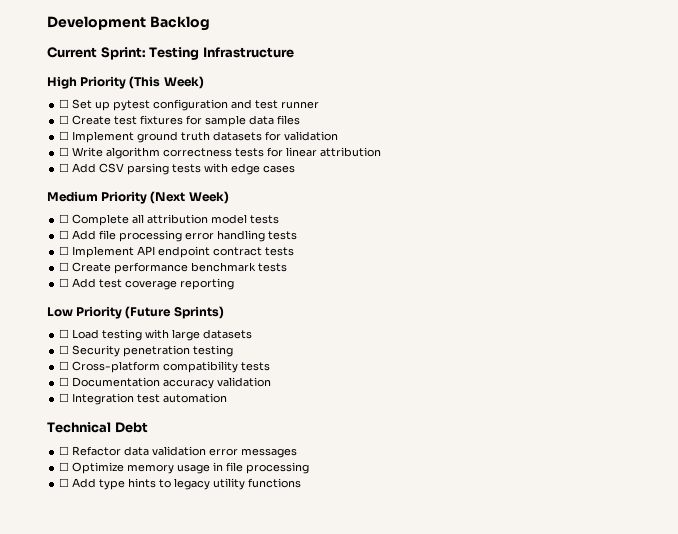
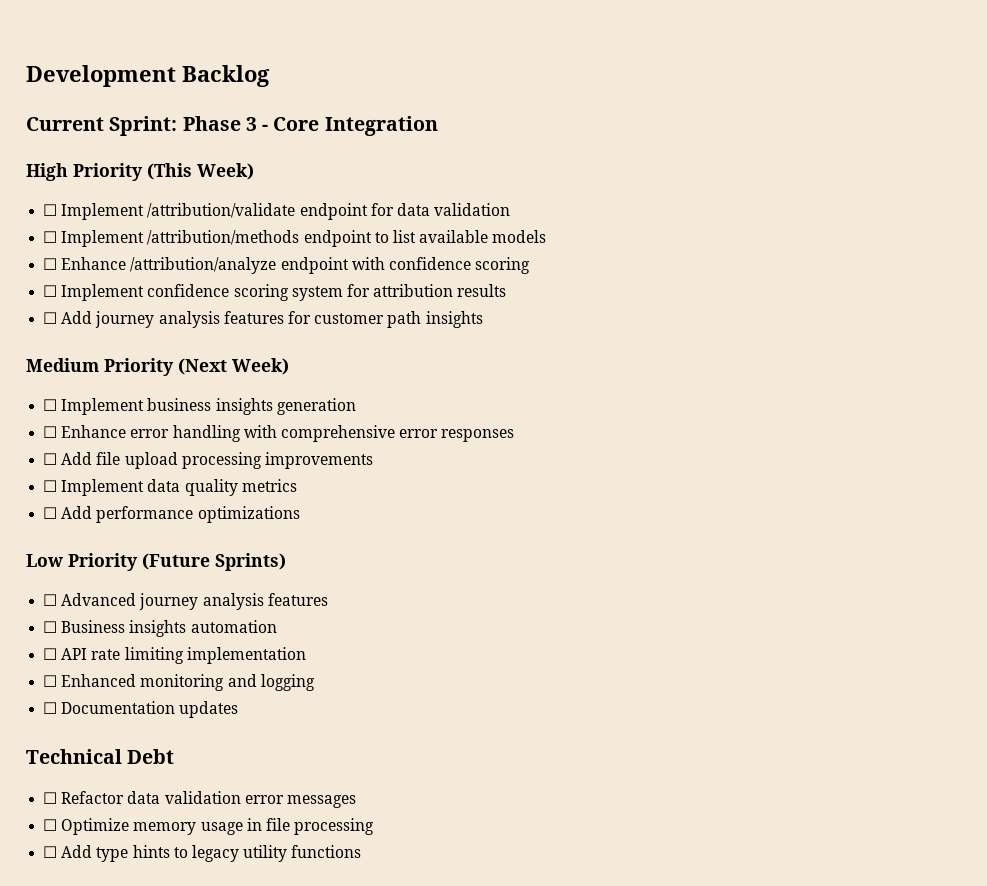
- Current Sprint: Testing Infrastructure
+ Current Sprint: Phase 3 - Core Integration
- ☐ Set up pytest configuration and test runner
- ☐ Create test fixtures for sample data files
- ☐ Implement ground truth datasets for validation
- ☐ Write algorithm correctness tests for linear attribution
- ☐ Add CSV parsing tests with edge cases
+ ☐ Implement /attribution/validate endpoint for data validation
+ ☐ Implement /attribution/methods endpoint to list available models
+ ☐ Enhance /attribution/analyze endpoint with confidence scoring
+ ☐ Implement confidence scoring system for attribution results
+ ☐ Add journey analysis features for customer path insights
- ☐ Complete all attribution model tests
- ☐ Add file processing error handling tests
- ☐ Implement API endpoint contract tests
- ☐ Create performance benchmark tests
- ☐ Add test coverage reporting
+ ☐ Implement business insights generation
+ ☐ Enhance error handling with comprehensive error responses
+ ☐ Add file upload processing improvements
+ ☐ Implement data quality metrics
+ ☐ Add performance optimizations
- ☐ Load testing with large datasets
- ☐ Security penetration testing
- ☐ Cross-platform compatibility tests
- ☐ Documentation accuracy validation
- ☐ Integration test automation
+ ☐ Advanced journey analysis features
+ ☐ Business insights automation
+ ☐ API rate limiting implementation
+ ☐ Enhanced monitoring and logging
+ ☐ Documentation updates

